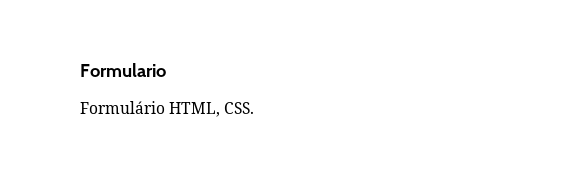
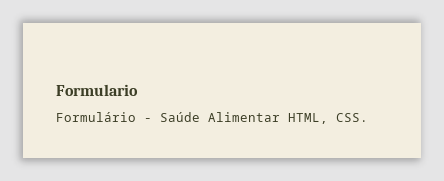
- Formulário HTML, CSS.
+ Formulário - Saúde Alimentar HTML, CSS.

